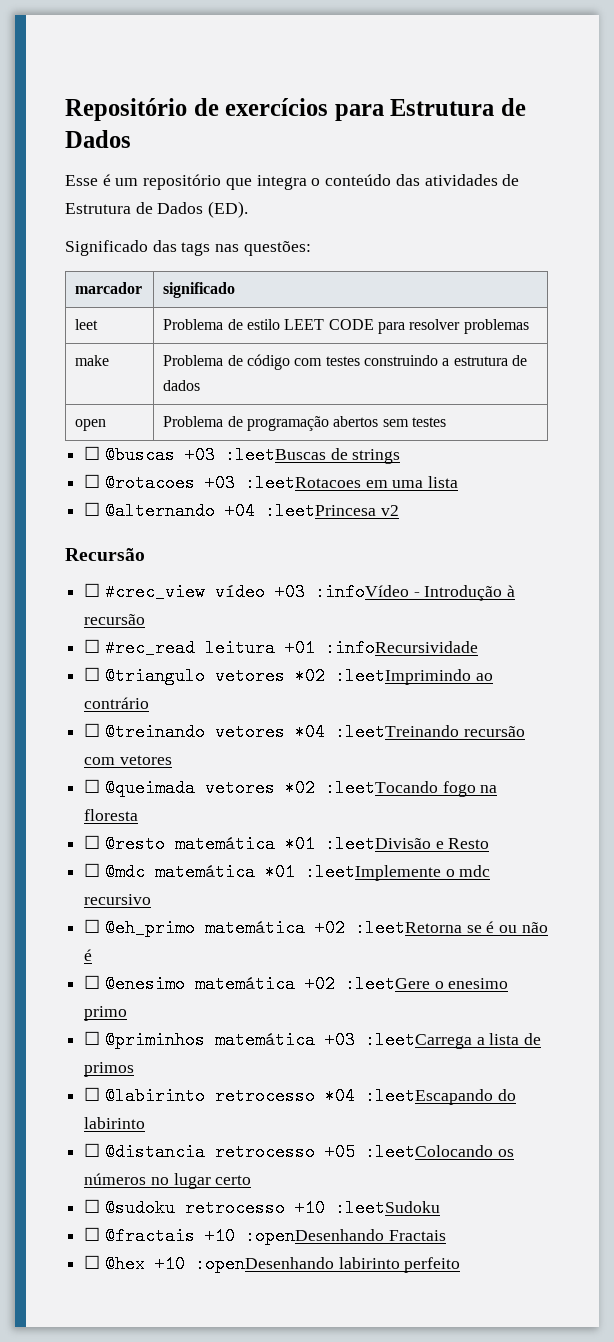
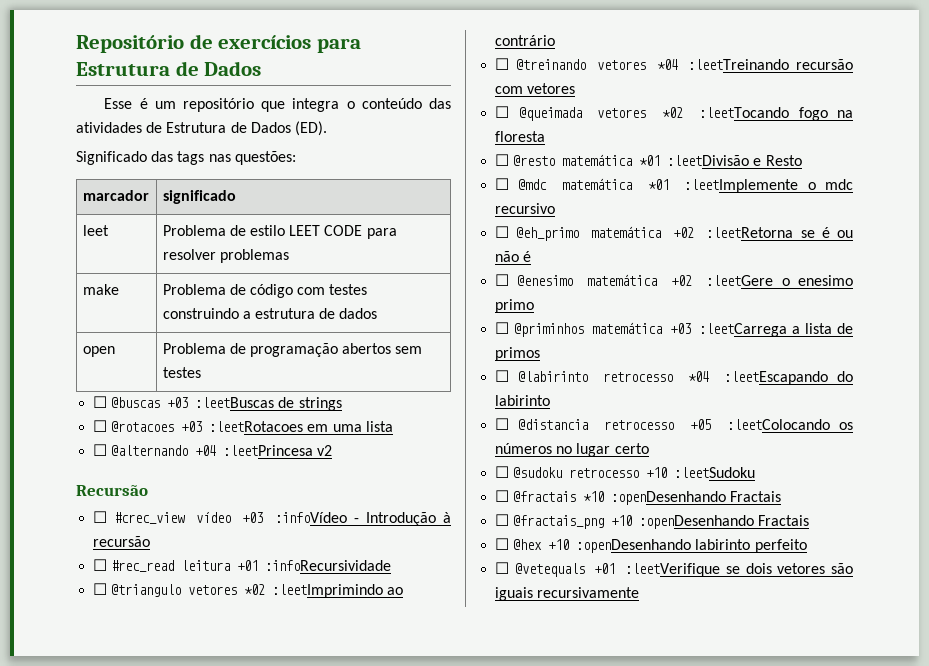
- ☐ @fractais +10 :openDesenhando Fractais
+ ☐ @fractais *10 :openDesenhando Fractais
+ ☐ @fractais_png +10 :openDesenhando Fractais
+ ☐ @vetequals +01 :leetVerifique se dois vetores são iguais recursivamente

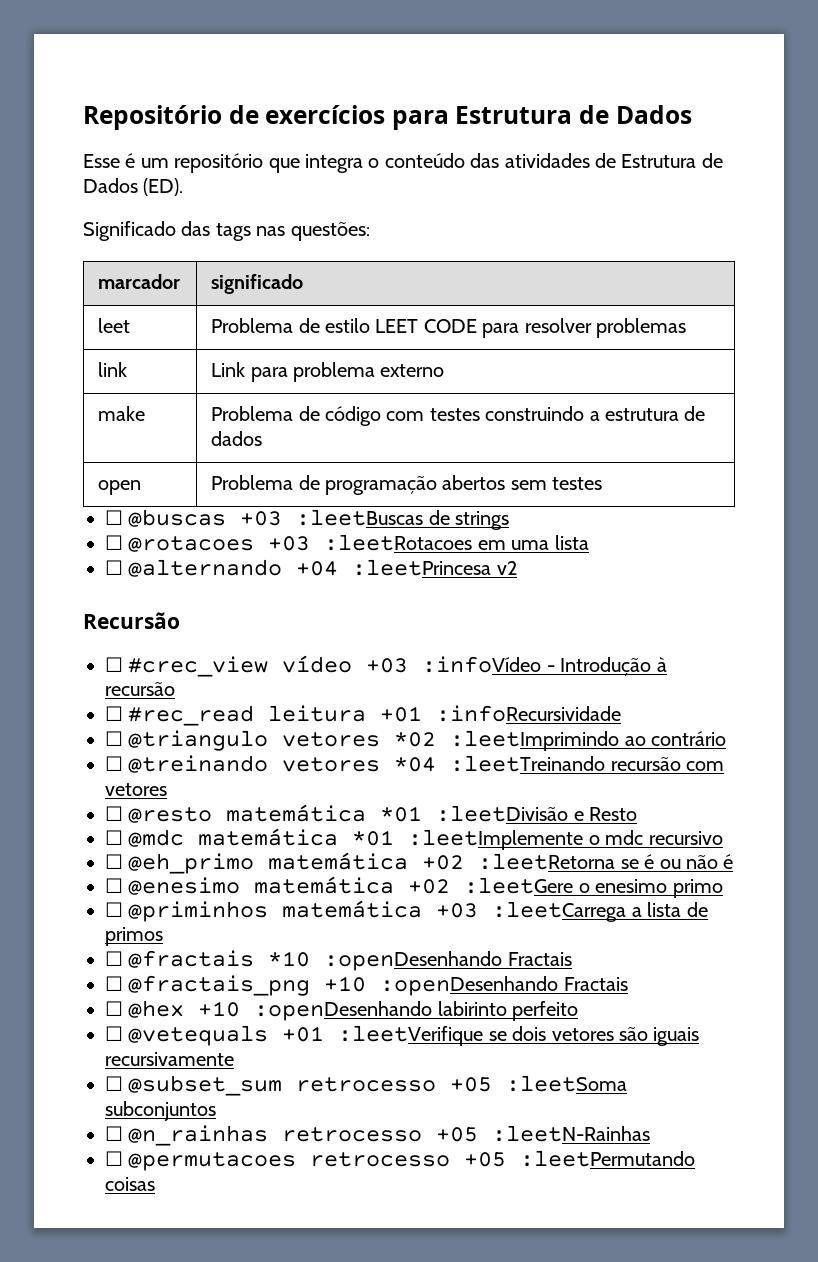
+ link | Link para problema externo
- ☐ @queimada vetores *02 :leetTocando fogo na floresta
- ☐ @labirinto retrocesso *04 :leetEscapando do labirinto
- ☐ @distancia retrocesso +05 :leetColocando os números no lugar certo
- ☐ @sudoku retrocesso +10 :leetSudoku
+ ☐ @subset_sum retrocesso +05 :leetSoma subconjuntos
+ ☐ @n_rainhas retrocesso +05 :leetN-Rainhas
+ ☐ @permutacoes retrocesso +05 :leetPermutando coisas

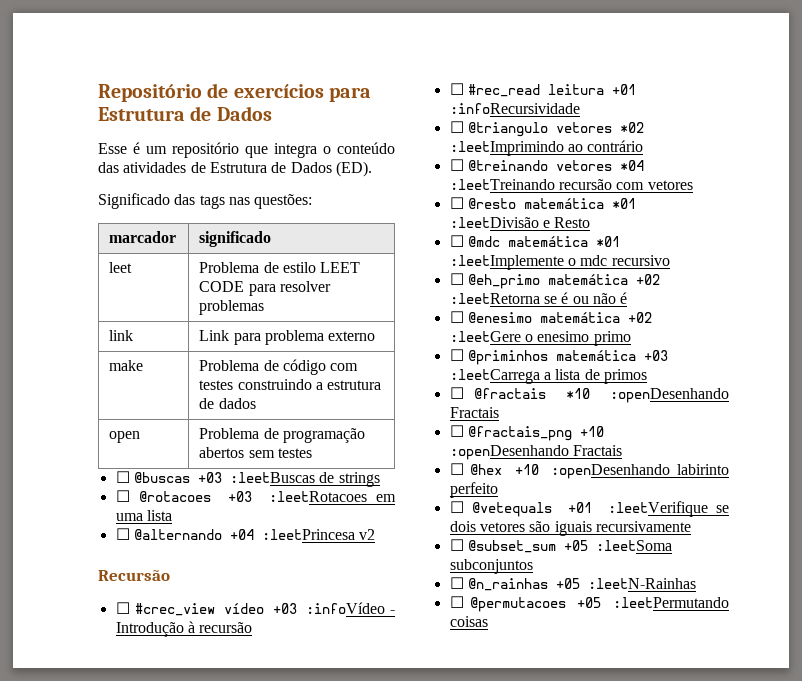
- ☐ @subset_sum retrocesso +05 :leetSoma subconjuntos
+ ☐ @subset_sum +05 :leetSoma subconjuntos
- ☐ @n_rainhas retrocesso +05 :leetN-Rainhas
+ ☐ @n_rainhas +05 :leetN-Rainhas
- ☐ @permutacoes retrocesso +05 :leetPermutando coisas
+ ☐ @permutacoes +05 :leetPermutando coisas

